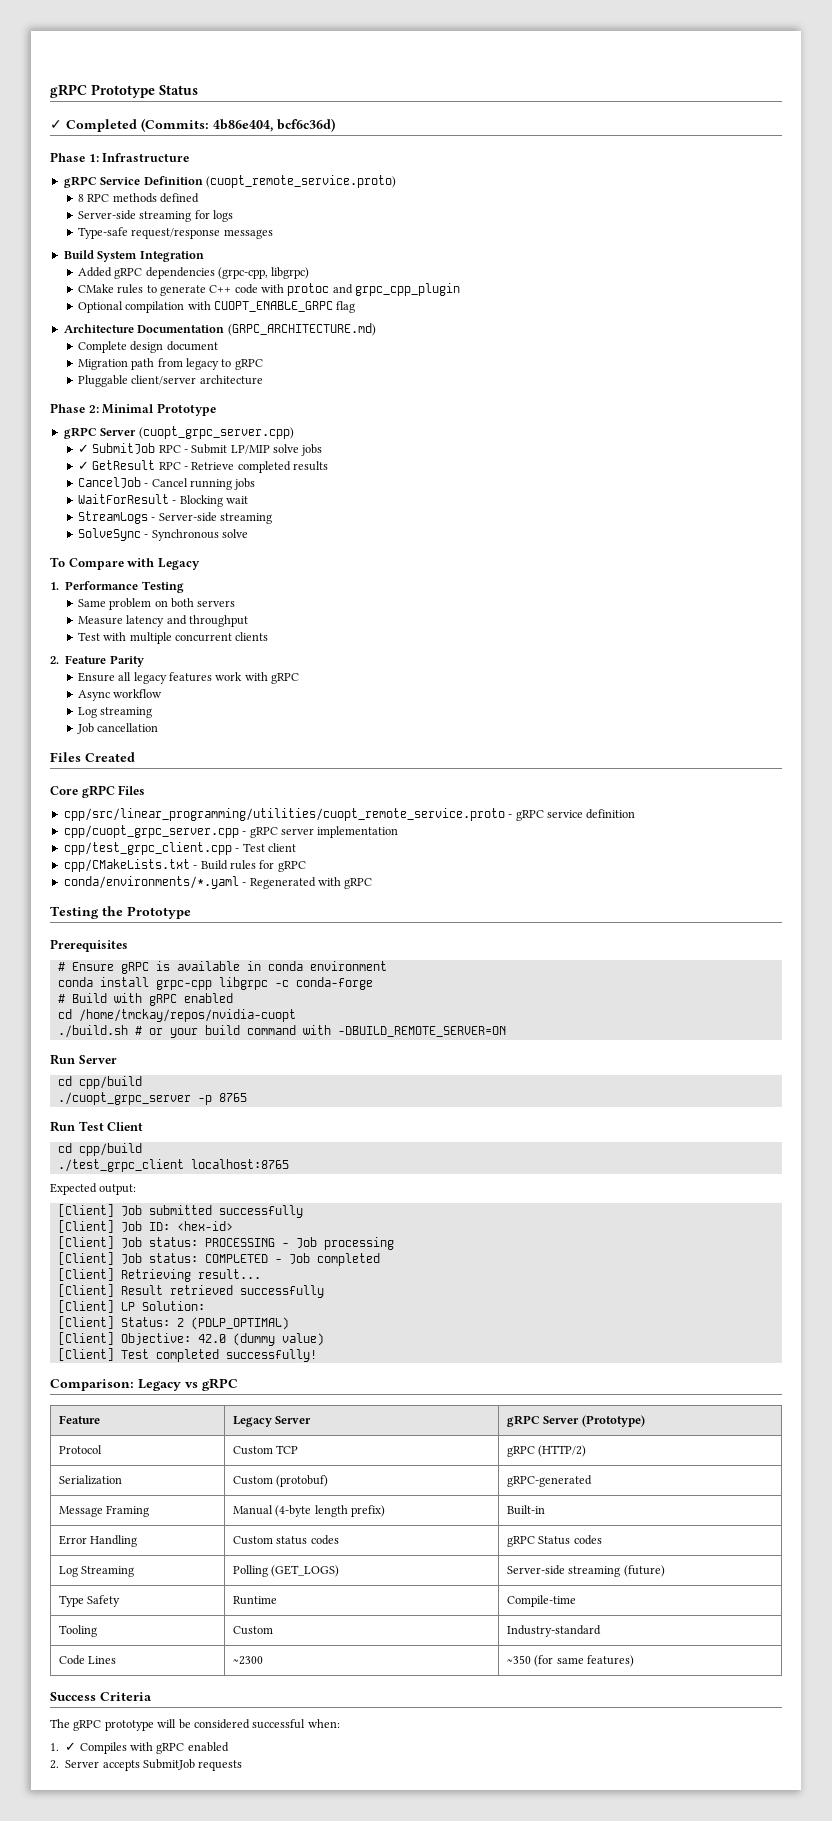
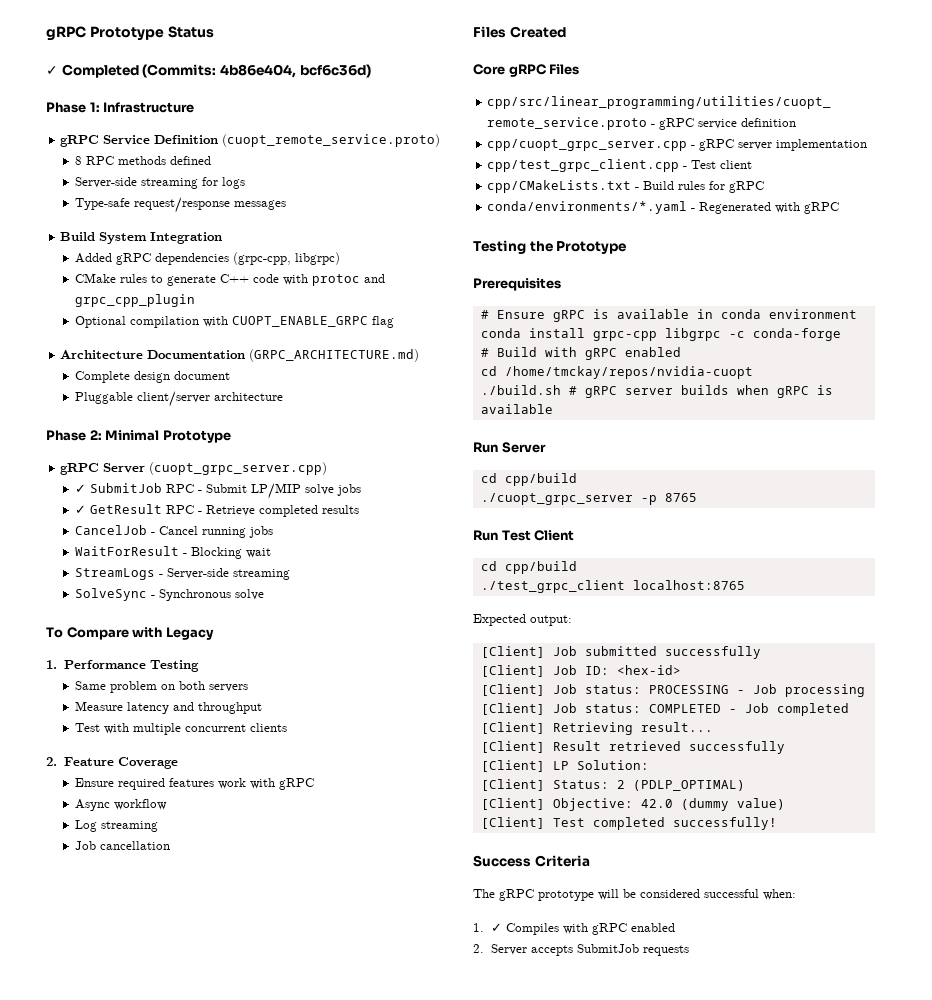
- Migration path from legacy to gRPC
- 2. Feature Parity
- Ensure all legacy features work with gRPC
+ 2. Feature Coverage
+ Ensure required features work with gRPC
- ./build.sh # or your build command with -DBUILD_REMOTE_SERVER=ON
+ ./build.sh # gRPC server builds when gRPC is available
- Comparison: Legacy vs gRPC
- Feature | Legacy Server | gRPC Server (Prototype)
- Protocol | Custom TCP | gRPC (HTTP/2)
- Serialization | Custom (protobuf) | gRPC-generated
- Message Framing | Manual (4-byte length prefix) | Built-in
- Error Handling | Custom status codes | gRPC Status codes
- Log Streaming | Polling (GET_LOGS) | Server-side streaming (future)
- Type Safety | Runtime | Compile-time
- Tooling | Custom | Industry-standard
- Code Lines | ~2300 | ~350 (for same features)

